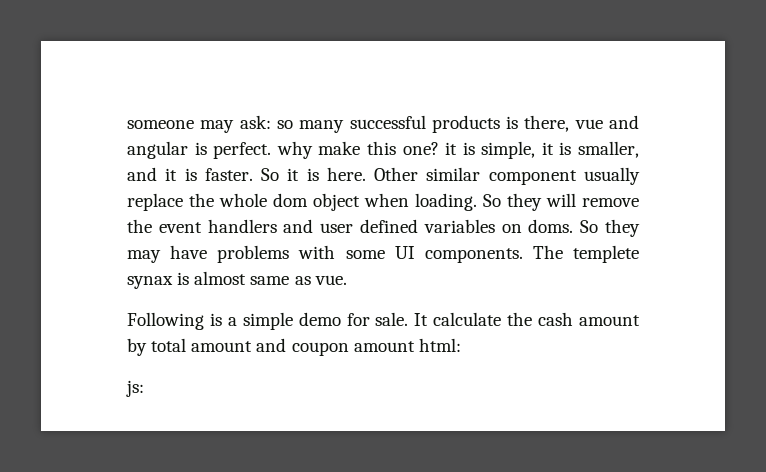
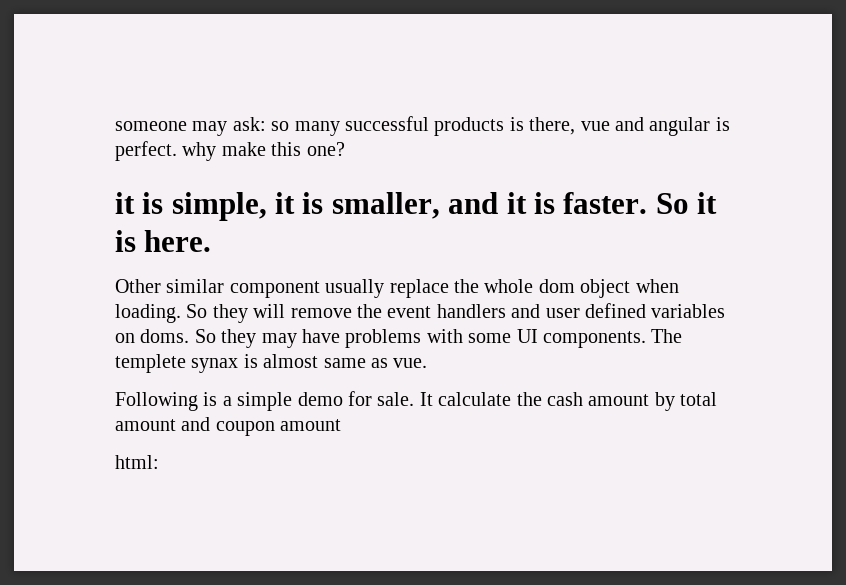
- someone may ask: so many successful products is there, vue and angular is perfect. why make this one? it is simple, it is smaller, and it is faster.
+ someone may ask: so many successful products is there, vue and angular is perfect. why make this one?
+ it is simple, it is smaller, and it is faster.
- So it is here. Other similar component usually replace the whole dom object when loading.
+ So it is here.
+ Other similar component usually replace the whole dom object when loading.
- It calculate the cash amount by total amount and coupon amount html:
+ It calculate the cash amount by total amount and coupon amount
+ html:
- js:

